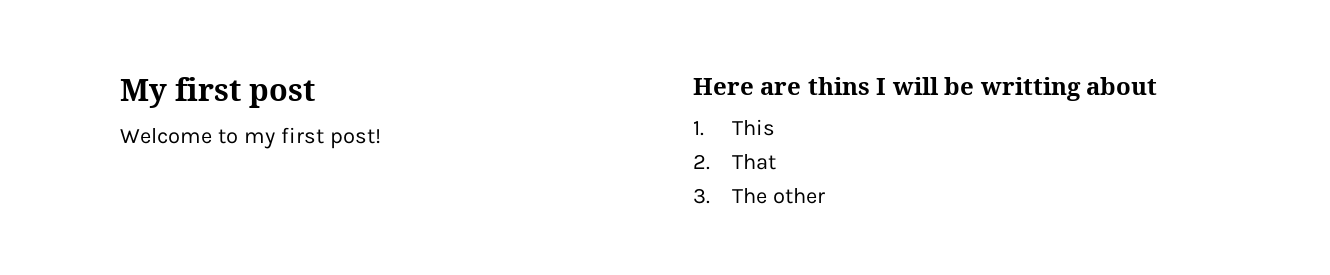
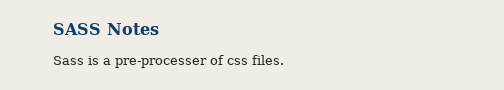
- My first post
- Welcome to my first post!
- Here are thins I will be writting about
- 1. This
- 2. That
- 3. The other
+ SASS Notes
+ Sass is a pre-processer of css files.

